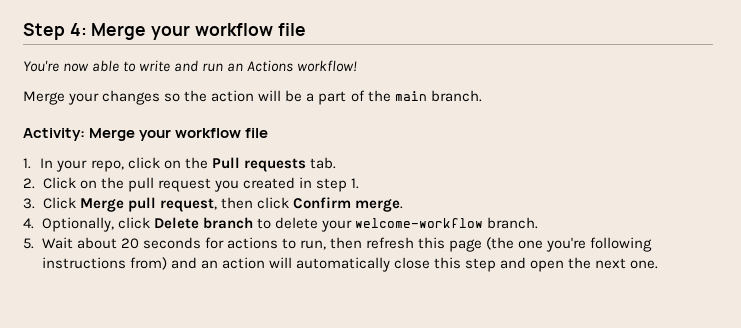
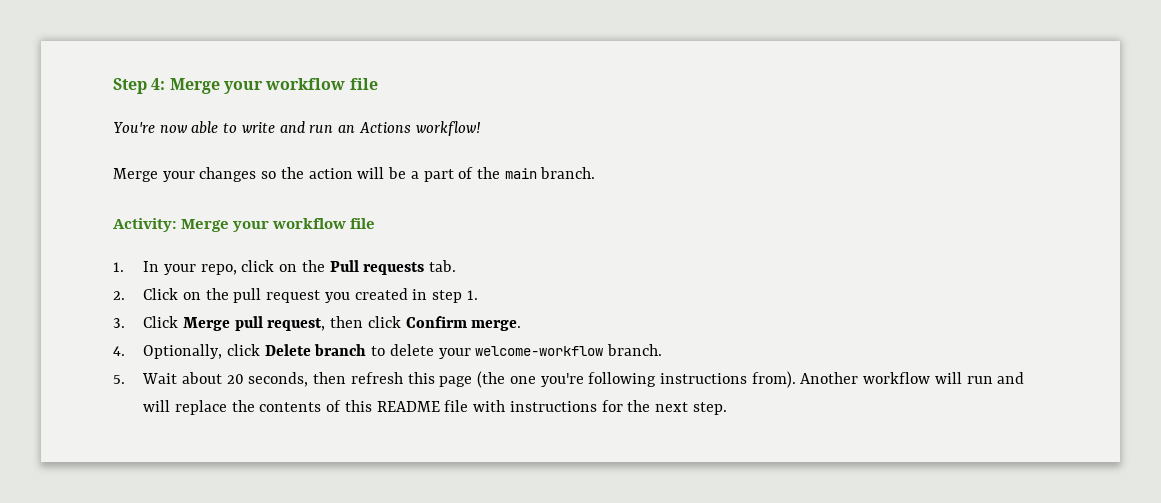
- 5. Wait about 20 seconds for actions to run, then refresh this page (the one you're following instructions from) and an action will automatically close this step and open the next one.
+ 5. Wait about 20 seconds, then refresh this page (the one you're following instructions from). Another workflow will run and will replace the contents of this README file with instructions for the next step.

